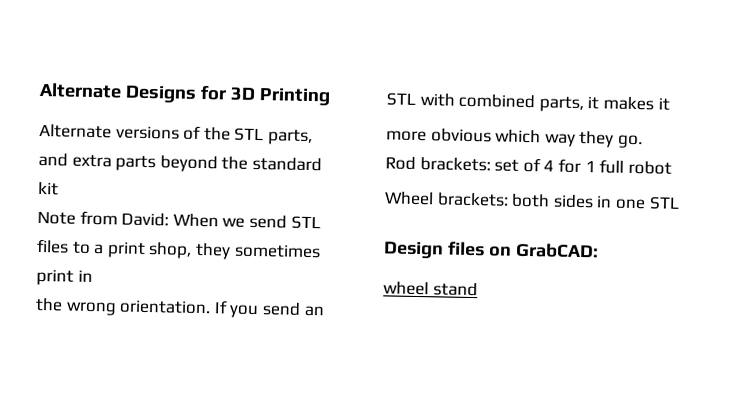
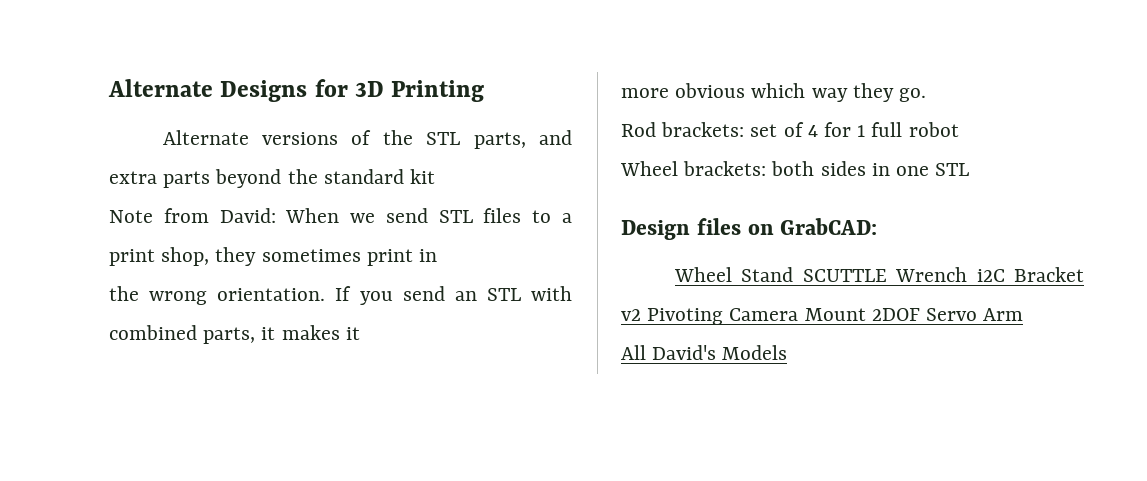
- wheel stand
+ Wheel Stand SCUTTLE Wrench i2C Bracket v2 Pivoting Camera Mount 2DOF Servo Arm
+ All David's Models

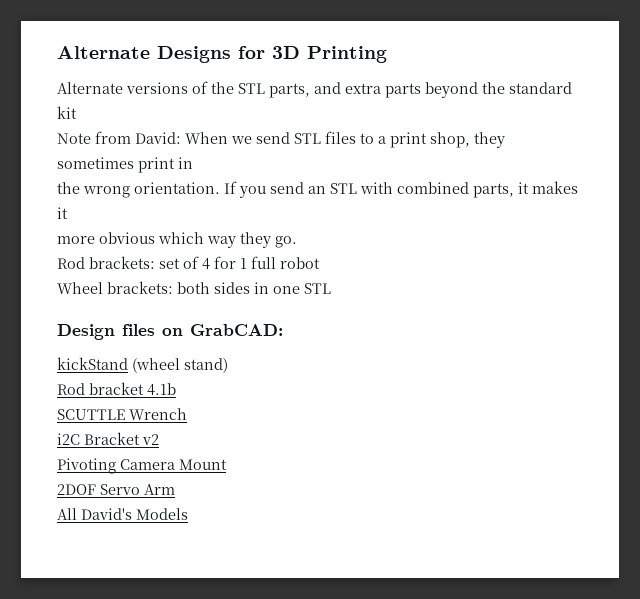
- Wheel Stand SCUTTLE Wrench i2C Bracket v2 Pivoting Camera Mount 2DOF Servo Arm
+ kickStand (wheel stand)
+ Rod bracket 4.1b
+ SCUTTLE Wrench
+ i2C Bracket v2
+ Pivoting Camera Mount
+ 2DOF Servo Arm

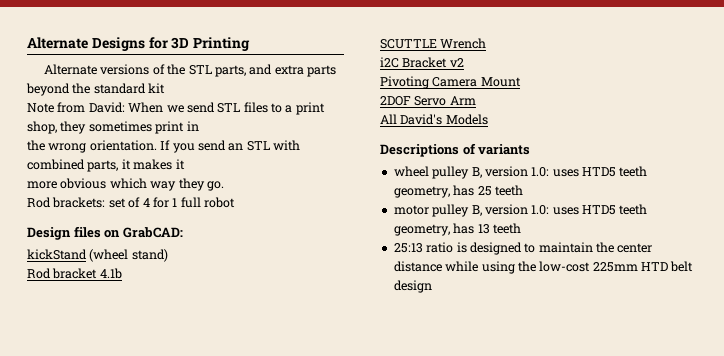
- Wheel brackets: both sides in one STL
+ Descriptions of variants
+ wheel pulley B, version 1.0: uses HTD5 teeth geometry, has 25 teeth
+ motor pulley B, version 1.0: uses HTD5 teeth geometry, has 13 teeth
+ 25:13 ratio is designed to maintain the center distance while using the low-cost 225mm HTD belt design

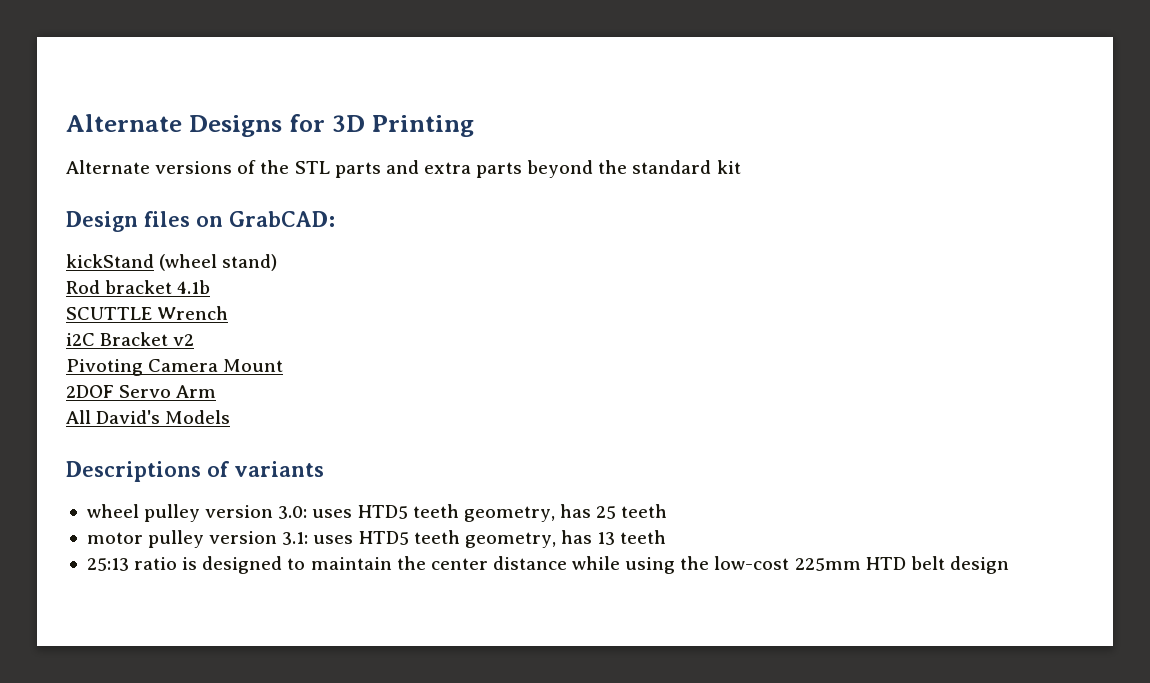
- Alternate versions of the STL parts, and extra parts beyond the standard kit
+ Alternate versions of the STL parts and extra parts beyond the standard kit
- Note from David: When we send STL files to a print shop, they sometimes print in
- the wrong orientation. If you send an STL with combined parts, it makes it
- more obvious which way they go.
- Rod brackets: set of 4 for 1 full robot
- wheel pulley B, version 1.0: uses HTD5 teeth geometry, has 25 teeth
+ wheel pulley version 3.0: uses HTD5 teeth geometry, has 25 teeth
- motor pulley B, version 1.0: uses HTD5 teeth geometry, has 13 teeth
+ motor pulley version 3.1: uses HTD5 teeth geometry, has 13 teeth

